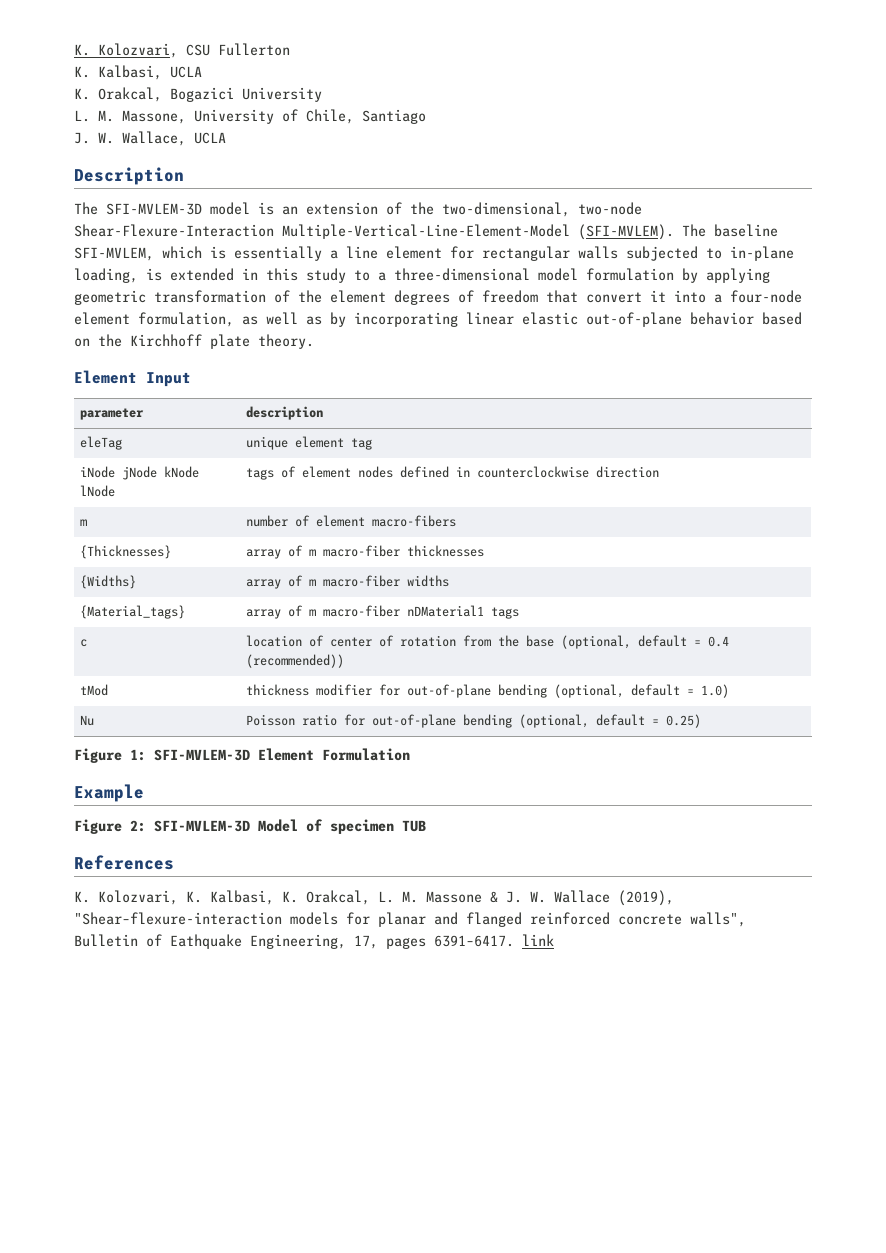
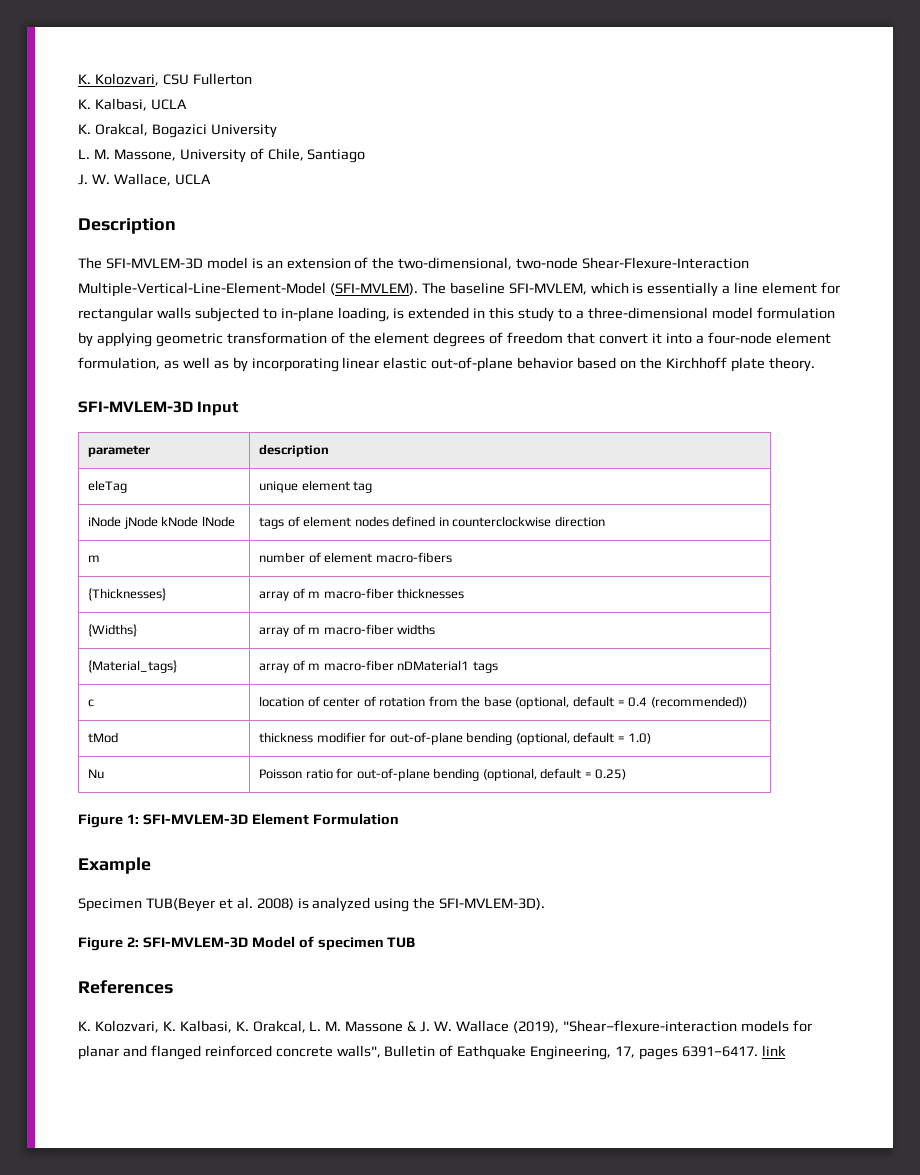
- Element Input
+ SFI-MVLEM-3D Input
+ Specimen TUB(Beyer et al. 2008) is analyzed using the SFI-MVLEM-3D).

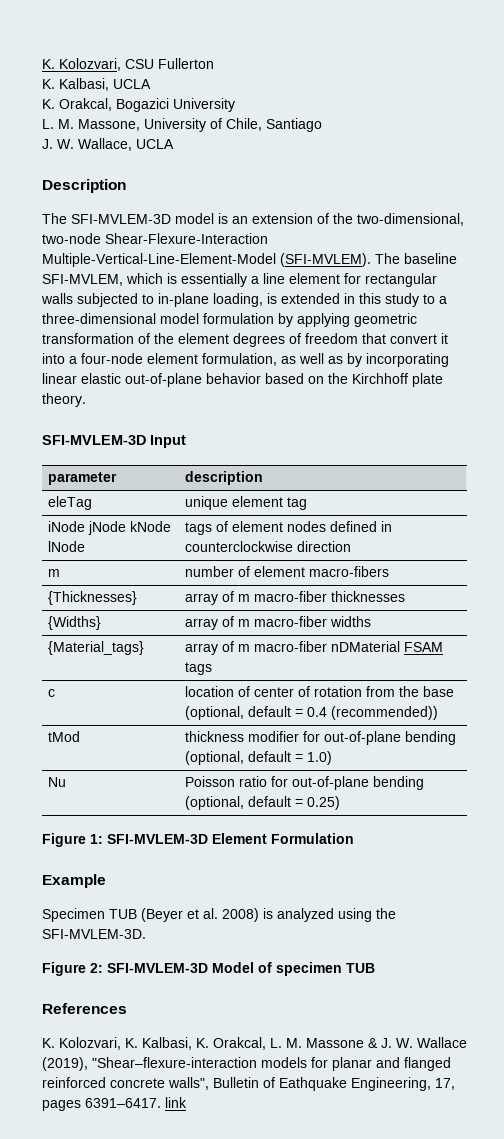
- {Material_tags} | array of m macro-fiber nDMaterial1 tags
+ {Material_tags} | array of m macro-fiber nDMaterial FSAM tags
- Specimen TUB(Beyer et al. 2008) is analyzed using the SFI-MVLEM-3D).
+ Specimen TUB (Beyer et al. 2008) is analyzed using the SFI-MVLEM-3D.

